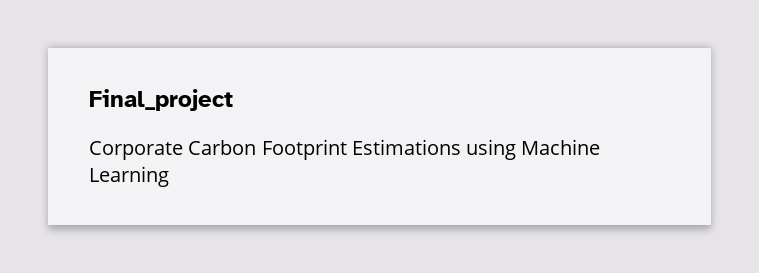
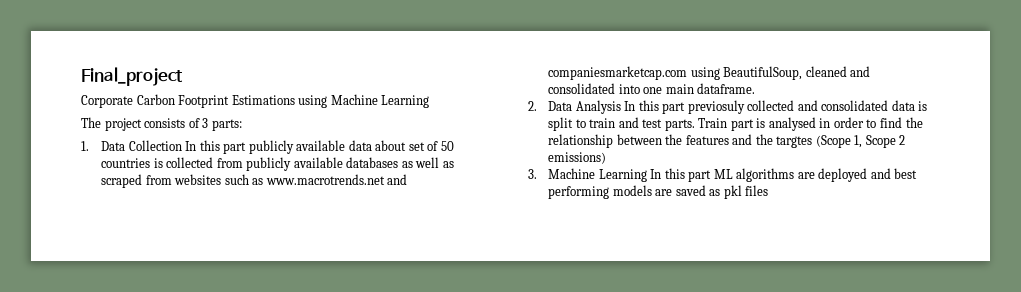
+ The project consists of 3 parts:
+ 1. Data Collection In this part publicly available data about set of 50 countries is collected from publicly available databases as well as scraped from websites such as www.macrotrends.net and companiesmarketcap.com using BeautifulSoup, cleaned and consolidated into one main dataframe.
+ 2. Data Analysis In this part previosuly collected and consolidated data is split to train and test parts. Train part is analysed in order to find the relationship between the features and the targtes (Scope 1, Scope 2 emissions)
+ 3. Machine Learning In this part ML algorithms are deployed and best performing models are saved as pkl files

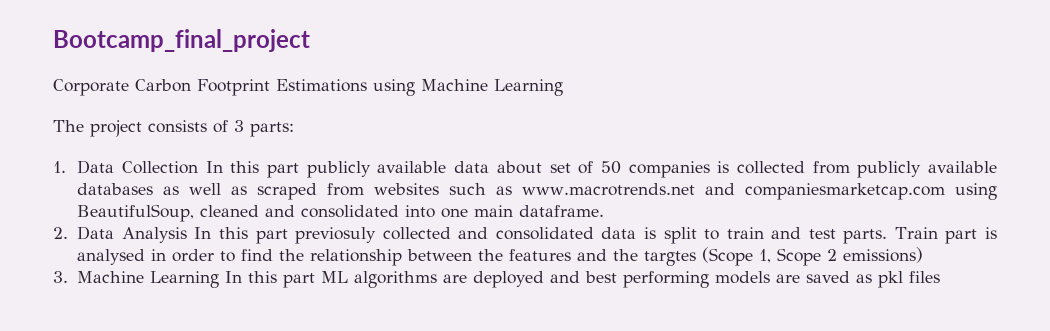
- Final_project
+ Bootcamp_final_project
- 1. Data Collection In this part publicly available data about set of 50 countries is collected from publicly available databases as well as scraped from websites such as www.macrotrends.net and companiesmarketcap.com using BeautifulSoup, cleaned and consolidated into one main dataframe.
+ 1. Data Collection In this part publicly available data about set of 50 companies is collected from publicly available databases as well as scraped from websites such as www.macrotrends.net and companiesmarketcap.com using BeautifulSoup, cleaned and consolidated into one main dataframe.

